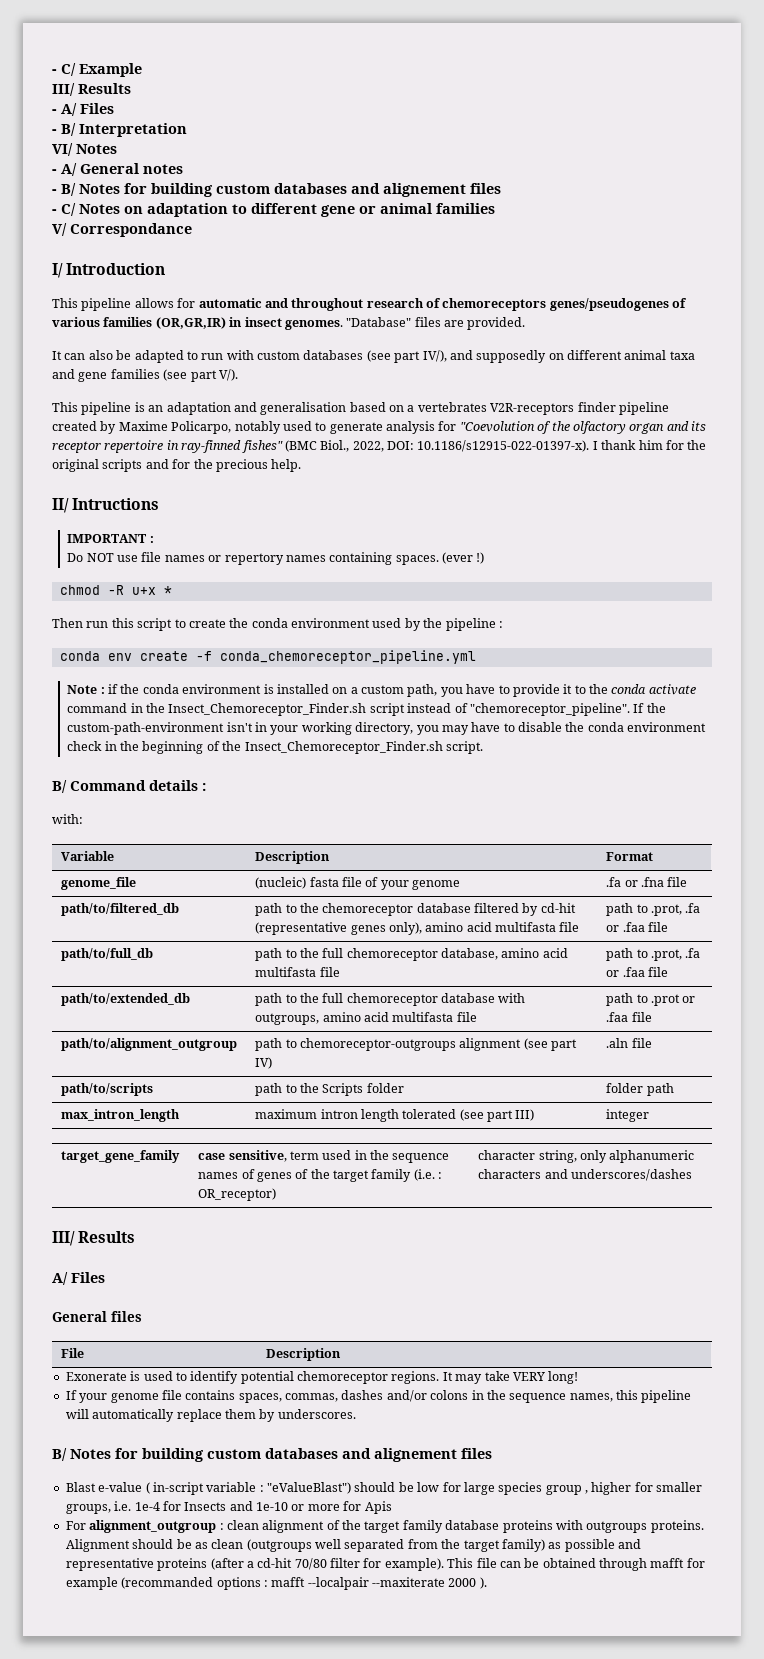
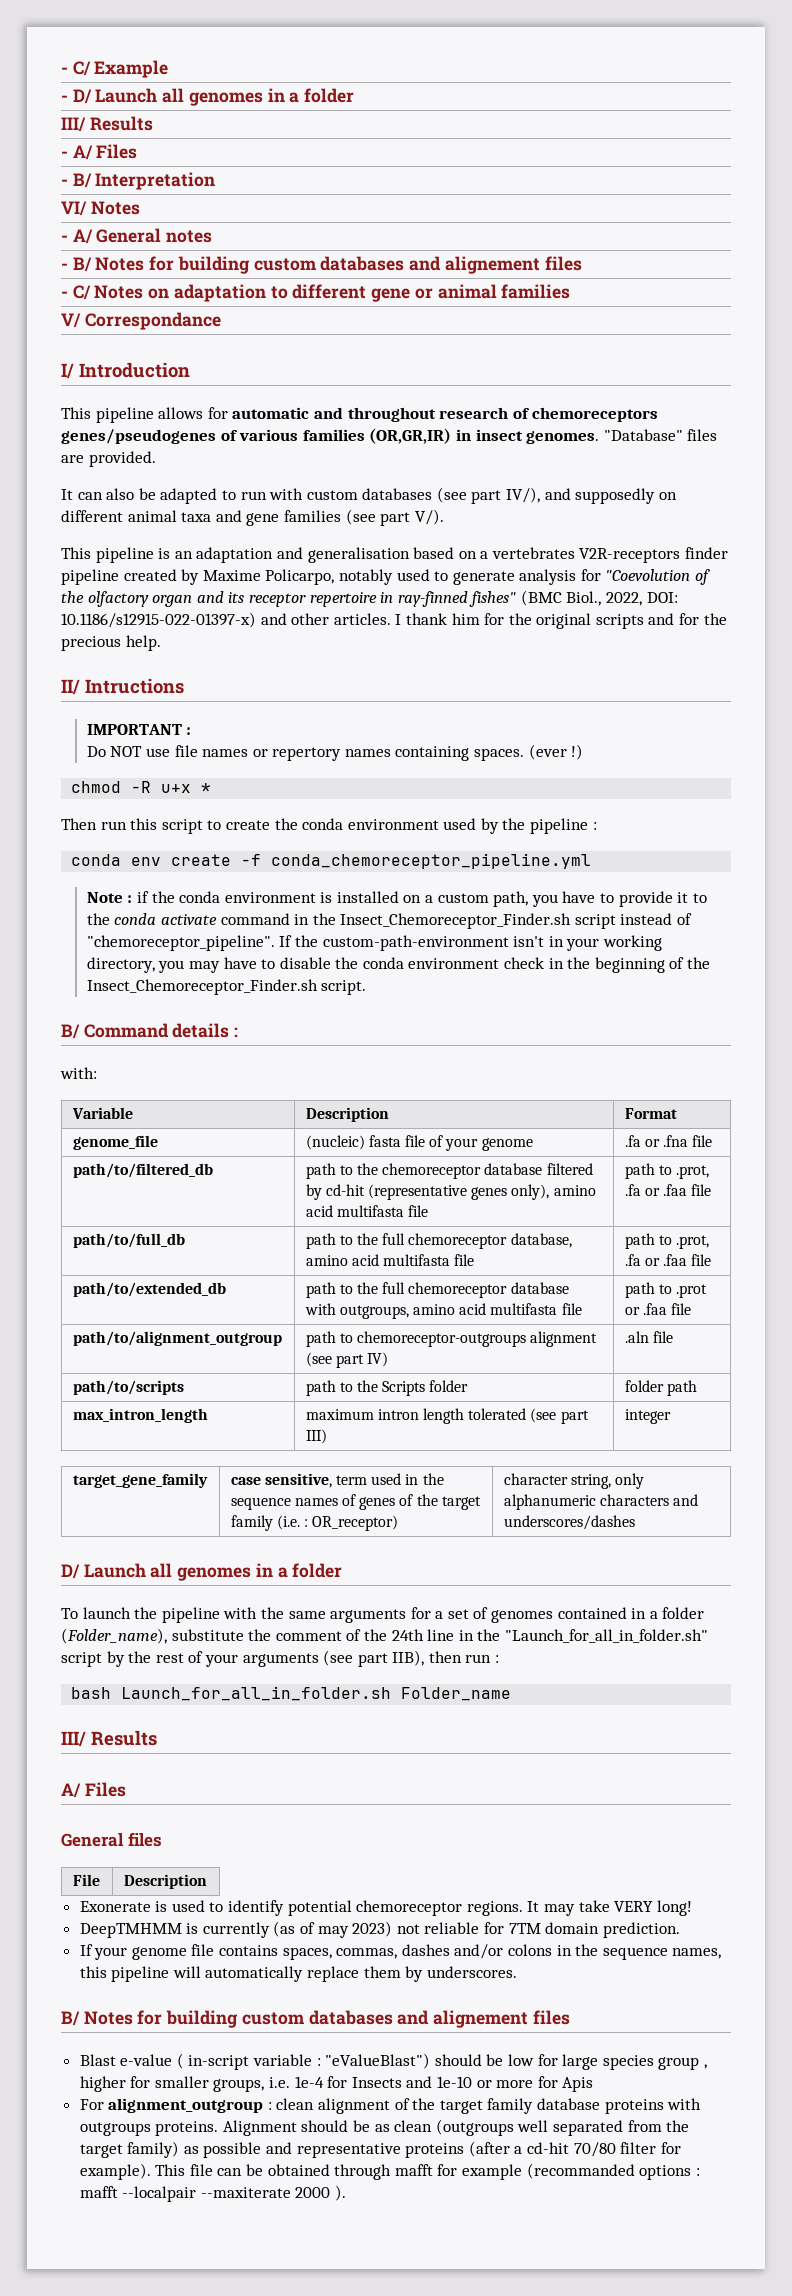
+ - D/ Launch all genomes in a folder
- This pipeline is an adaptation and generalisation based on a vertebrates V2R-receptors finder pipeline created by Maxime Policarpo, notably used to generate analysis for "Coevolution of the olfactory organ and its receptor repertoire in ray-finned fishes" (BMC Biol., 2022, DOI: 10.1186/s12915-022-01397-x). I thank him for the original scripts and for the precious help.
+ This pipeline is an adaptation and generalisation based on a vertebrates V2R-receptors finder pipeline created by Maxime Policarpo, notably used to generate analysis for "Coevolution of the olfactory organ and its receptor repertoire in ray-finned fishes" (BMC Biol., 2022, DOI: 10.1186/s12915-022-01397-x) and other articles. I thank him for the original scripts and for the precious help.
  target_gene_family | case sensitive, term used in the sequence names of genes of the target family (i.e. : OR_receptor) | character string, only alphanumeric characters and underscores/dashes
+ D/ Launch all genomes in a folder
+ To launch the pipeline with the same arguments for a set of genomes contained in a folder (Folder_name), substitute the comment of the 24th line in the "Launch_for_all_in_folder.sh" script by the rest of your arguments (see part IIB), then run :
+ bash Launch_for_all_in_folder.sh Folder_name
+ DeepTMHMM is currently (as of may 2023) not reliable for 7TM domain prediction.

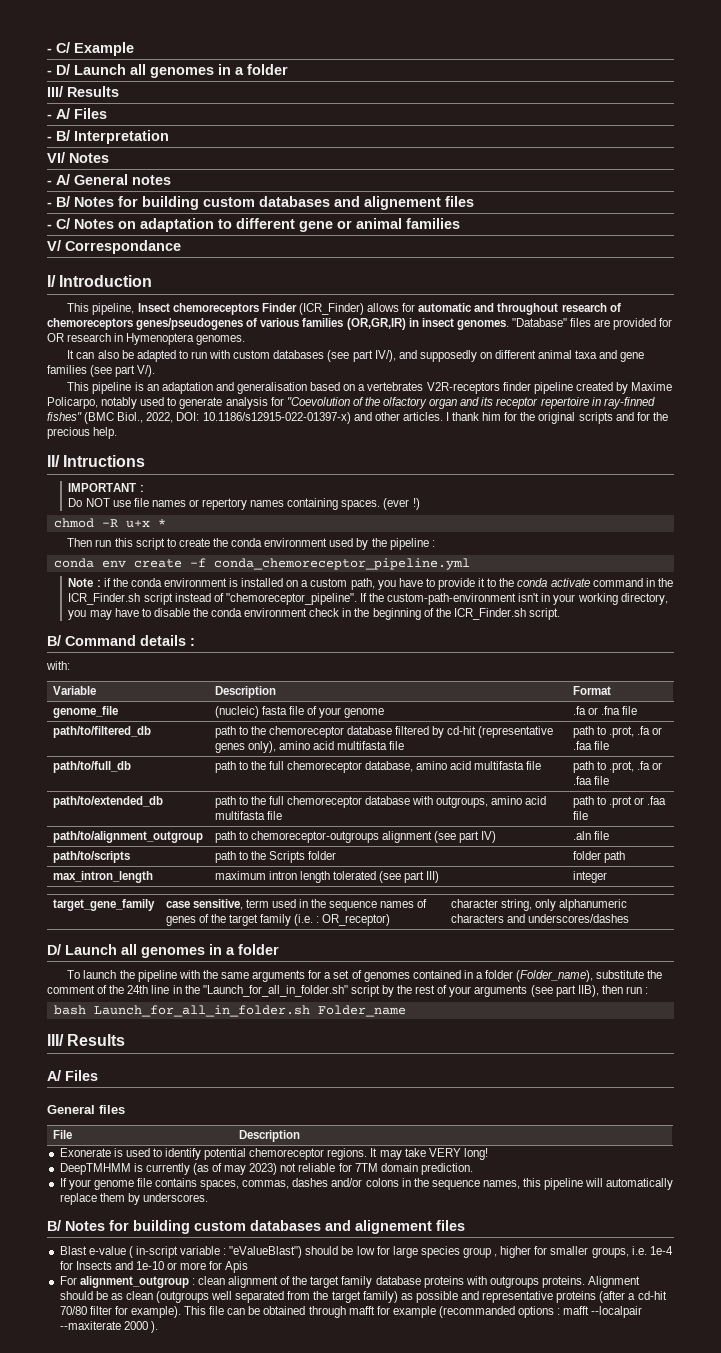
- This pipeline allows for automatic and throughout research of chemoreceptors genes/pseudogenes of various families (OR,GR,IR) in insect genomes.
+ This pipeline, Insect chemoreceptors Finder (ICR_Finder) allows for automatic and throughout research of chemoreceptors genes/pseudogenes of various families (OR,GR,IR) in insect genomes.
- "Database" files are provided.
+ "Database" files are provided for OR research in Hymenoptera genomes.
- Note : if the conda environment is installed on a custom path, you have to provide it to the conda activate command in the Insect_Chemoreceptor_Finder.sh script instead of "chemoreceptor_pipeline".
+ Note : if the conda environment is installed on a custom path, you have to provide it to the conda activate command in the ICR_Finder.sh script instead of "chemoreceptor_pipeline".
- If the custom-path-environment isn't in your working directory, you may have to disable the conda environment check in the beginning of the Insect_Chemoreceptor_Finder.sh script.
+ If the custom-path-environment isn't in your working directory, you may have to disable the conda environment check in the beginning of the ICR_Finder.sh script.

